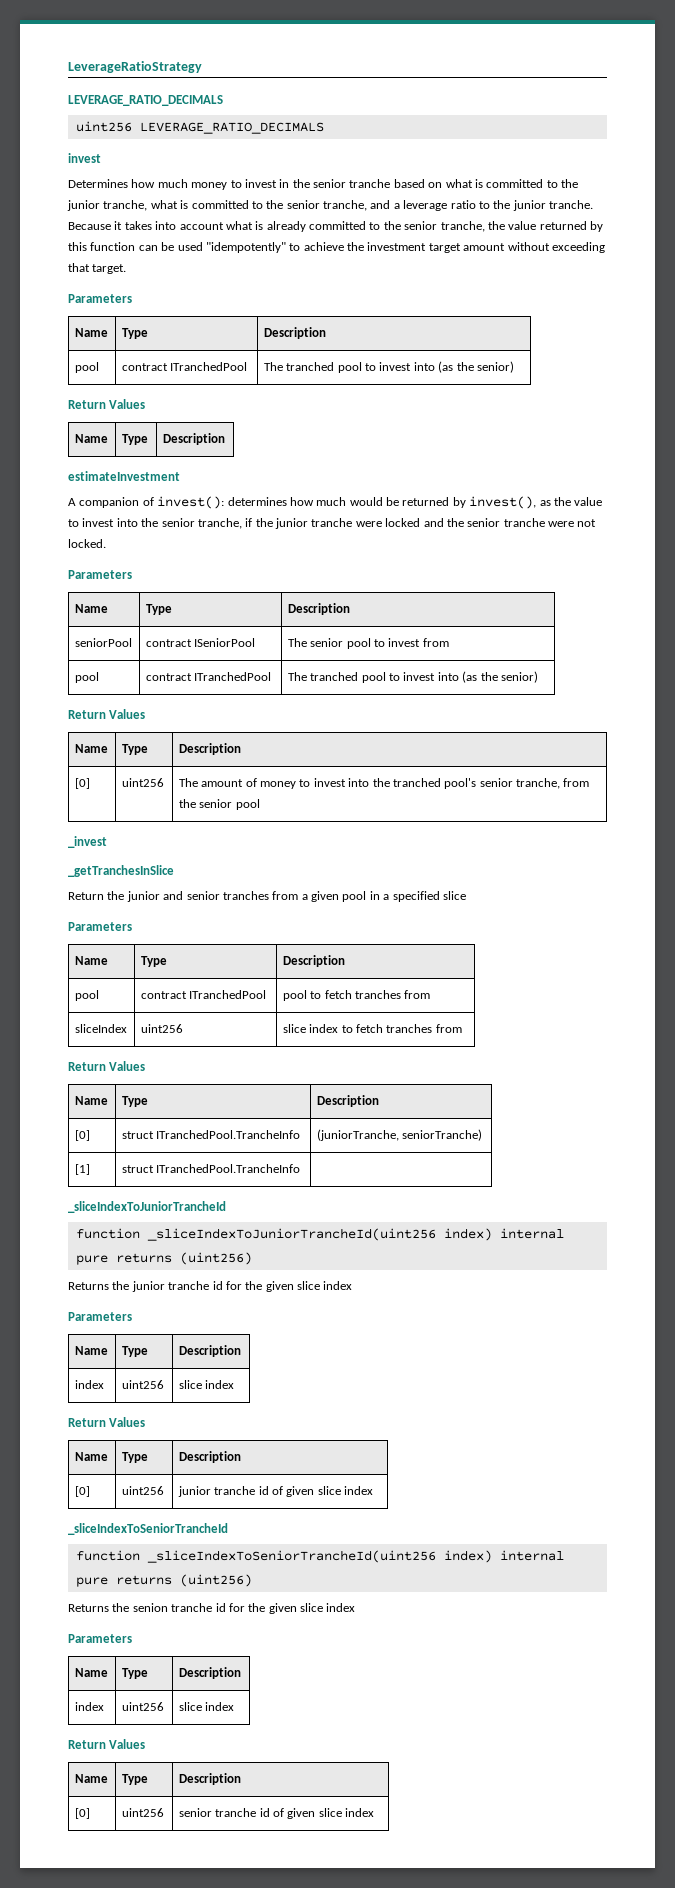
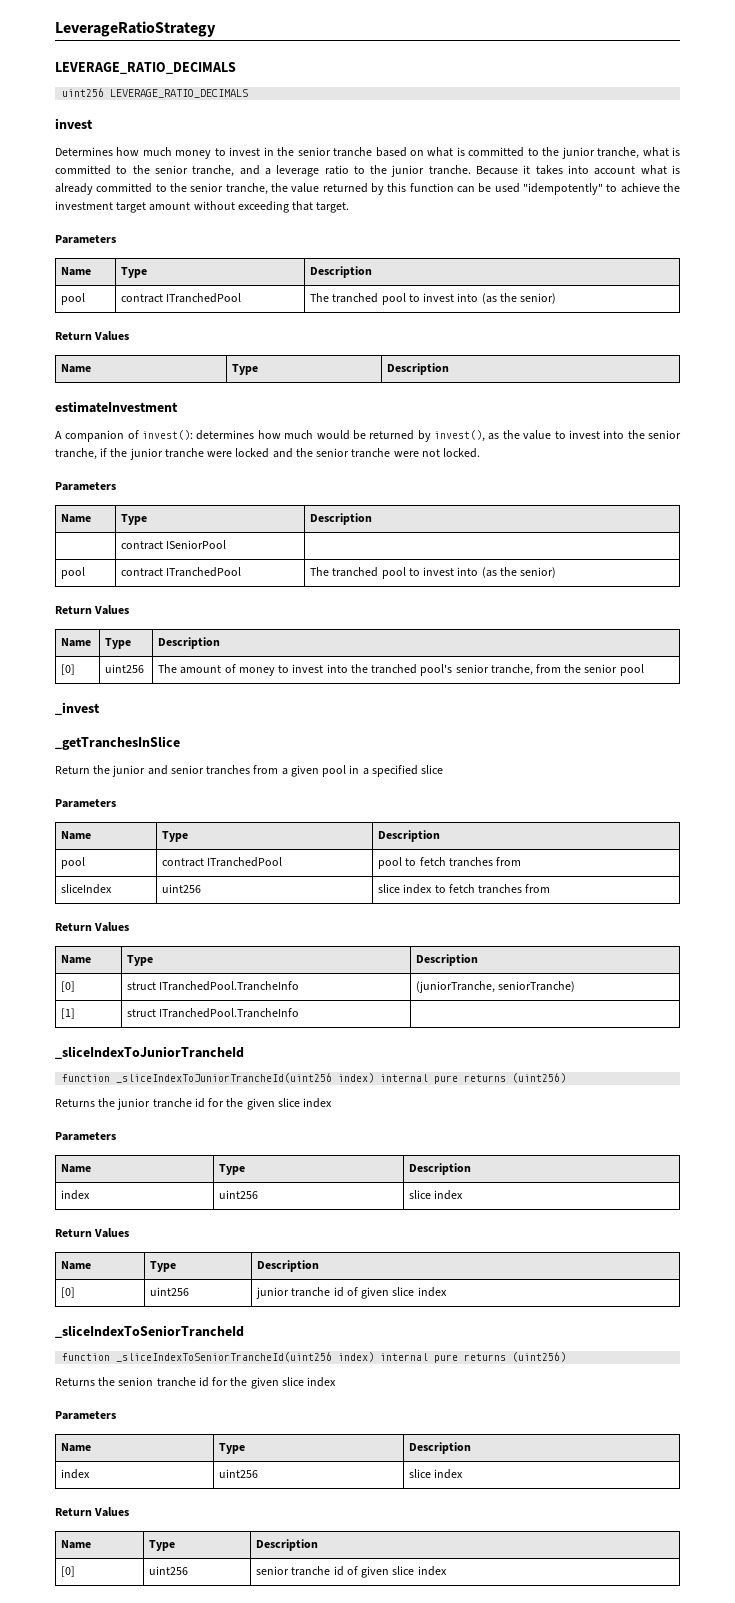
- seniorPool | contract ISeniorPool | The senior pool to invest from
+ | contract ISeniorPool |

